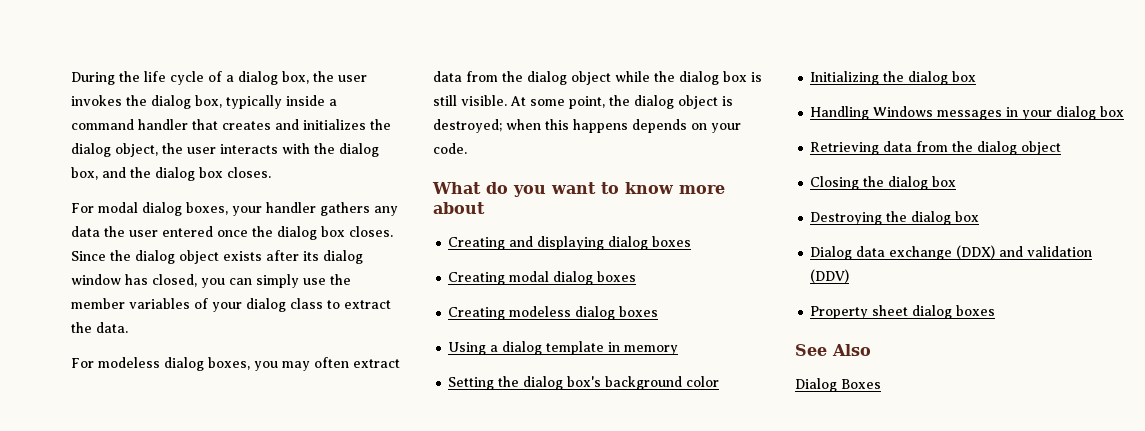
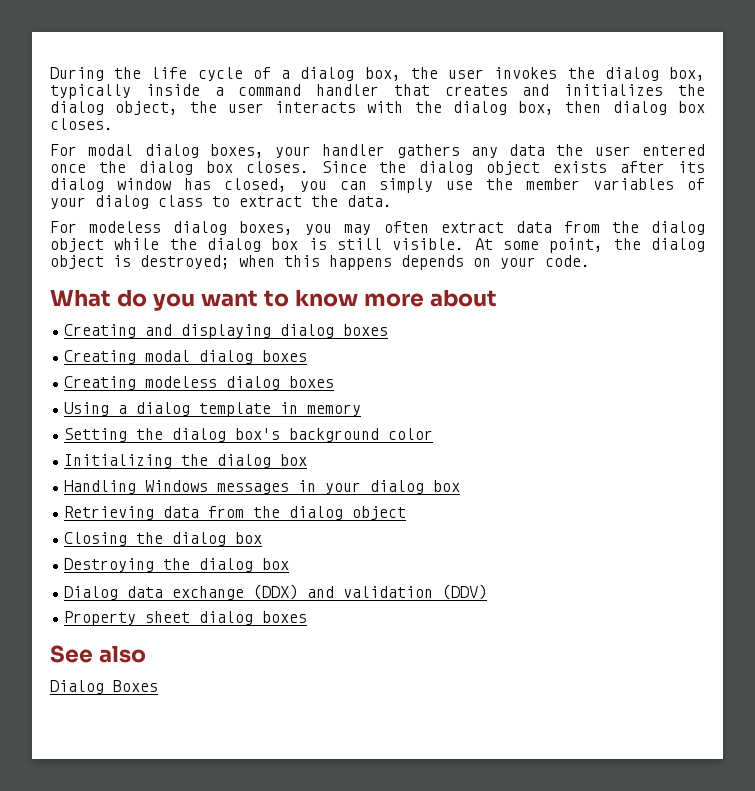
- During the life cycle of a dialog box, the user invokes the dialog box, typically inside a command handler that creates and initializes the dialog object, the user interacts with the dialog box, and the dialog box closes.
+ During the life cycle of a dialog box, the user invokes the dialog box, typically inside a command handler that creates and initializes the dialog object, the user interacts with the dialog box, then dialog box closes.
- See Also
+ See also

